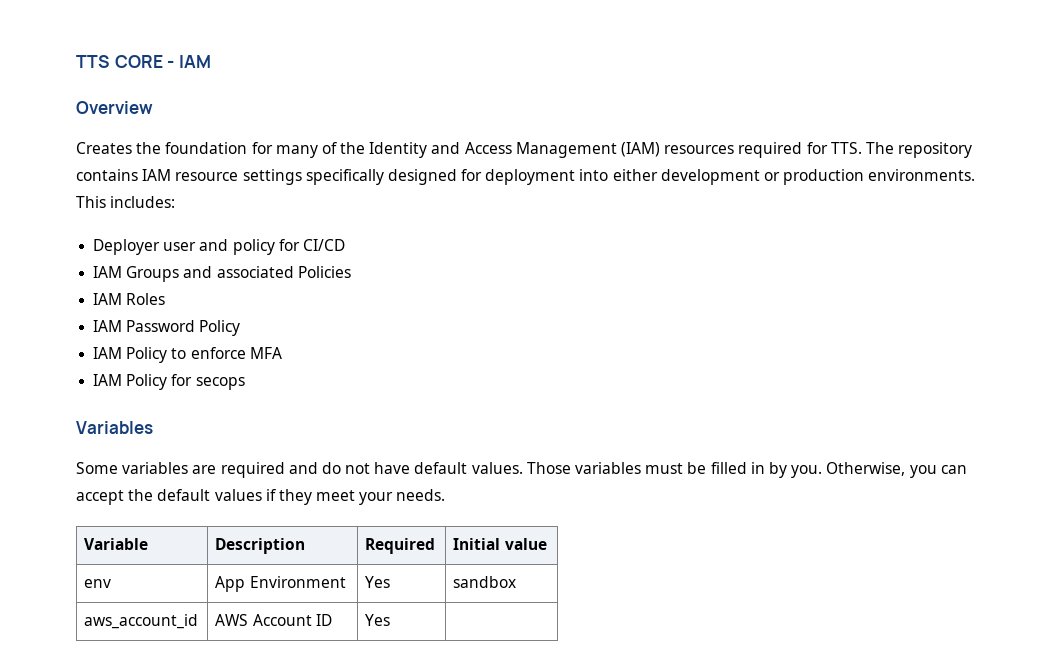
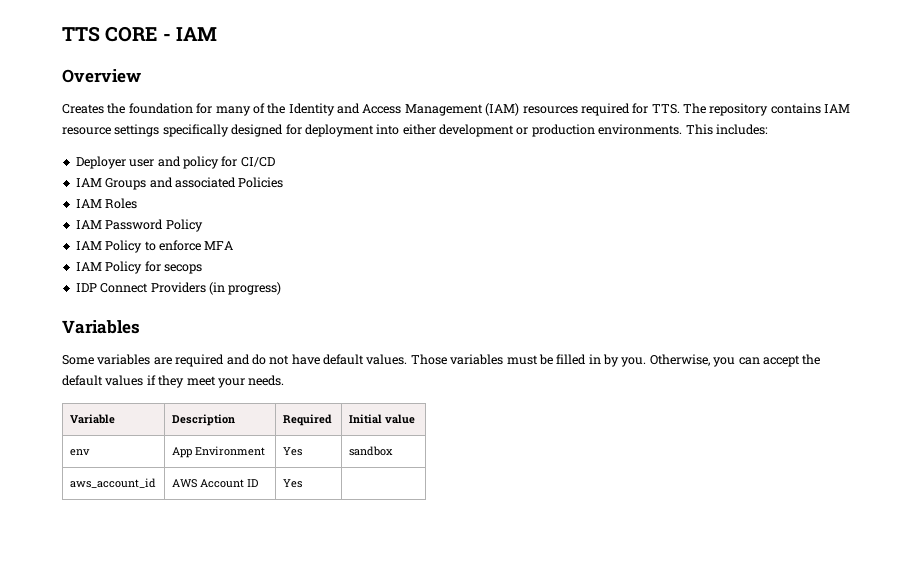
+ IDP Connect Providers (in progress)

